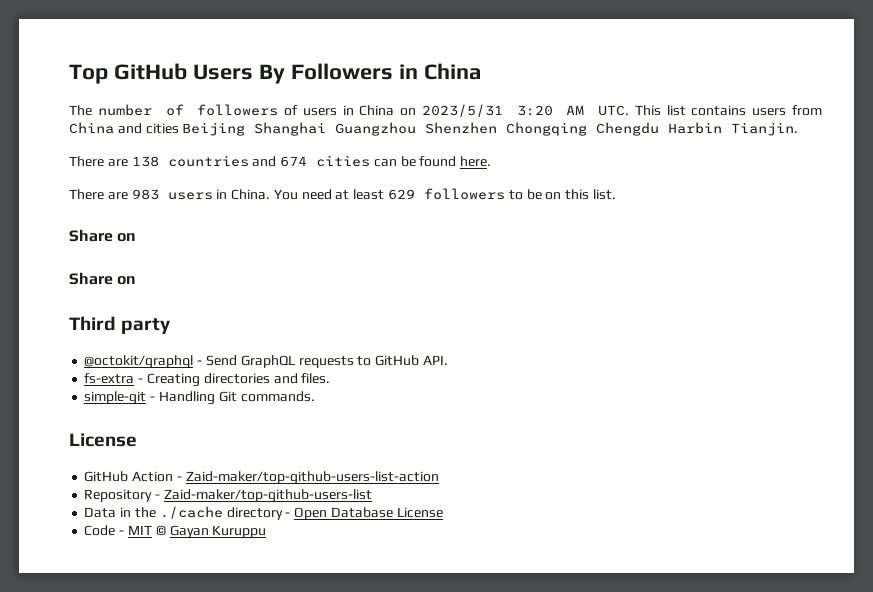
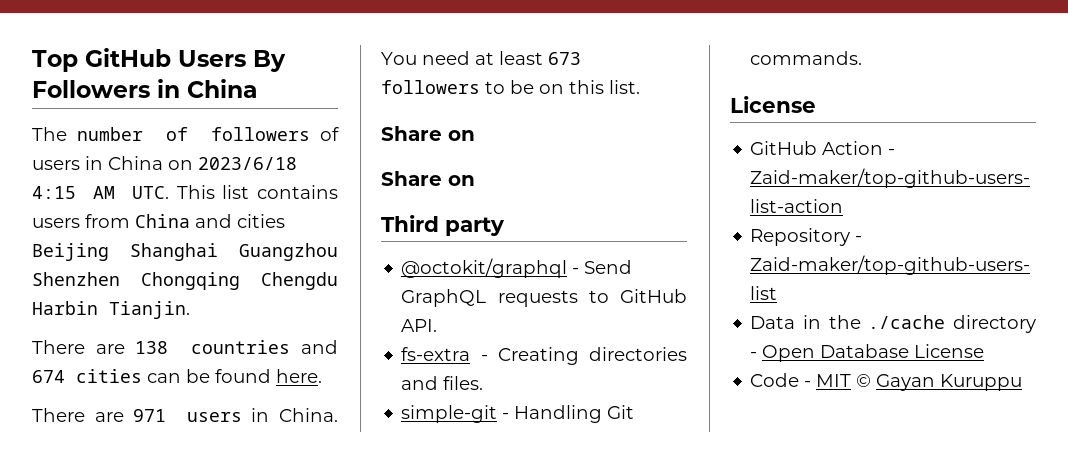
- The number of followers of users in China on 2023/5/31 3:20 AM UTC. This list contains users from China and cities Beijing Shanghai Guangzhou Shenzhen Chongqing Chengdu Harbin Tianjin.
+ The number of followers of users in China on 2023/6/18 4:15 AM UTC. This list contains users from China and cities Beijing Shanghai Guangzhou Shenzhen Chongqing Chengdu Harbin Tianjin.
- There are 983 users in China.
+ There are 971 users in China.
- You need at least 629 followers to be on this list.
+ You need at least 673 followers to be on this list.

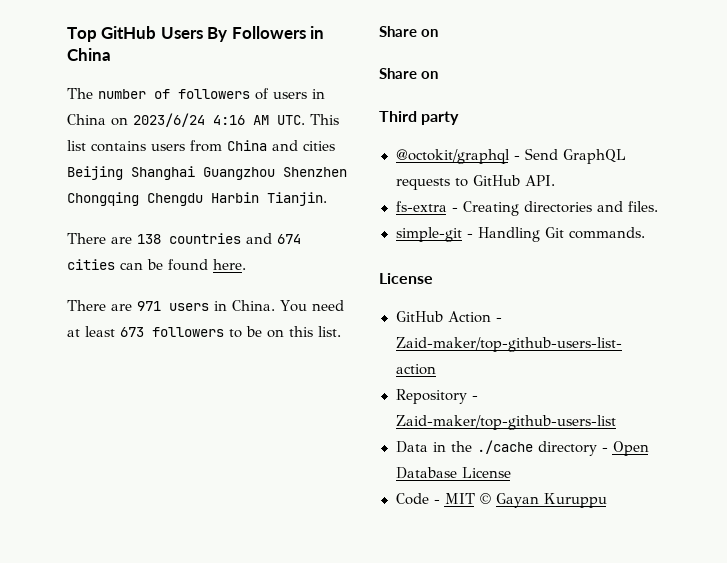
- The number of followers of users in China on 2023/6/18 4:15 AM UTC. This list contains users from China and cities Beijing Shanghai Guangzhou Shenzhen Chongqing Chengdu Harbin Tianjin.
+ The number of followers of users in China on 2023/6/24 4:16 AM UTC. This list contains users from China and cities Beijing Shanghai Guangzhou Shenzhen Chongqing Chengdu Harbin Tianjin.

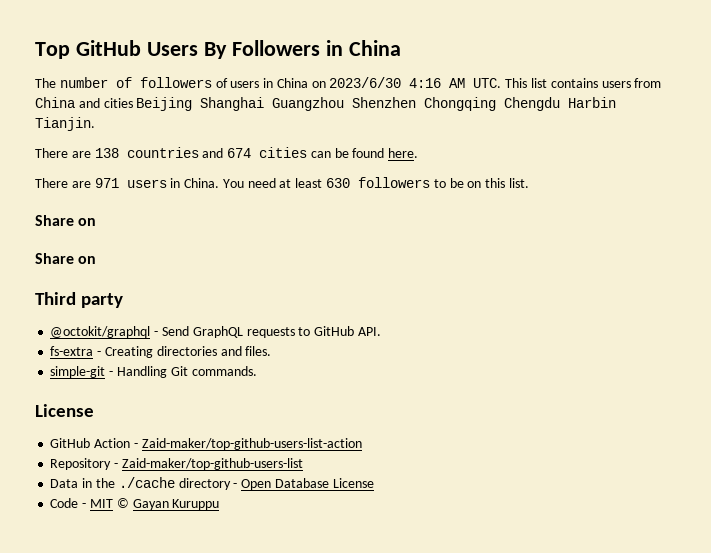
- The number of followers of users in China on 2023/6/24 4:16 AM UTC. This list contains users from China and cities Beijing Shanghai Guangzhou Shenzhen Chongqing Chengdu Harbin Tianjin.
+ The number of followers of users in China on 2023/6/30 4:16 AM UTC. This list contains users from China and cities Beijing Shanghai Guangzhou Shenzhen Chongqing Chengdu Harbin Tianjin.
- You need at least 673 followers to be on this list.
+ You need at least 630 followers to be on this list.

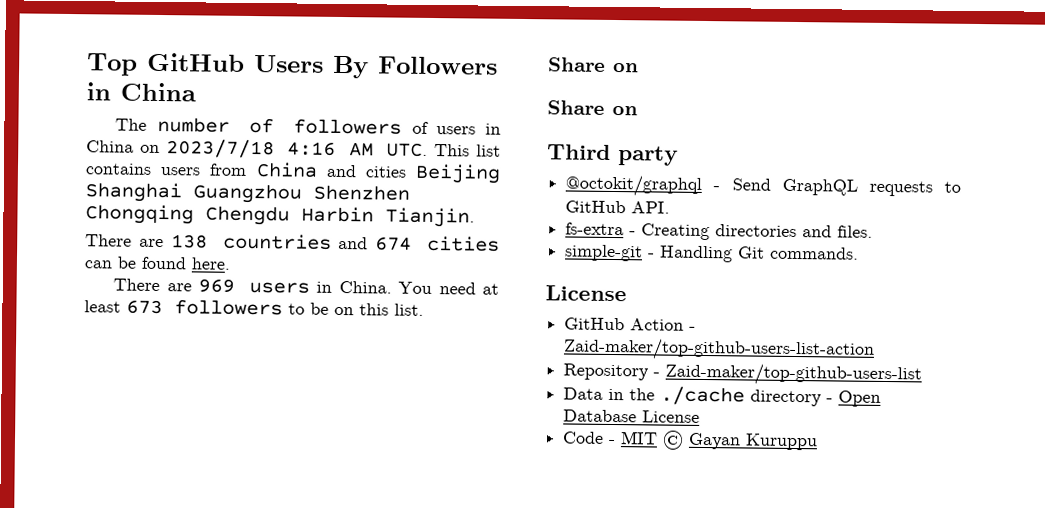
- The number of followers of users in China on 2023/6/30 4:16 AM UTC. This list contains users from China and cities Beijing Shanghai Guangzhou Shenzhen Chongqing Chengdu Harbin Tianjin.
+ The number of followers of users in China on 2023/7/18 4:16 AM UTC. This list contains users from China and cities Beijing Shanghai Guangzhou Shenzhen Chongqing Chengdu Harbin Tianjin.
- There are 971 users in China.
+ There are 969 users in China.
- You need at least 630 followers to be on this list.
+ You need at least 673 followers to be on this list.

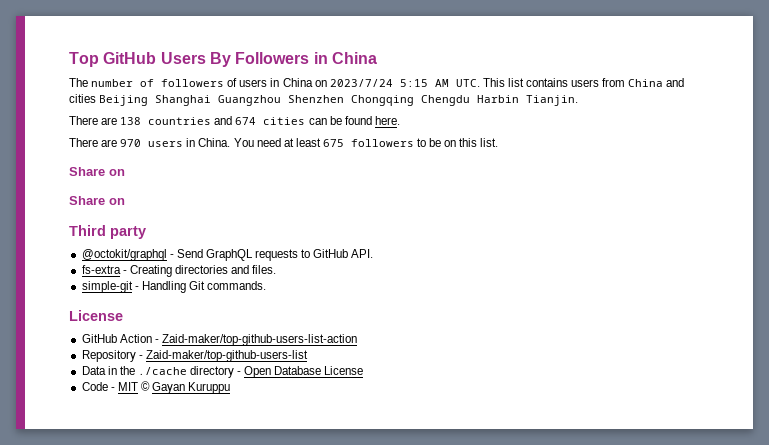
- The number of followers of users in China on 2023/7/18 4:16 AM UTC. This list contains users from China and cities Beijing Shanghai Guangzhou Shenzhen Chongqing Chengdu Harbin Tianjin.
+ The number of followers of users in China on 2023/7/24 5:15 AM UTC. This list contains users from China and cities Beijing Shanghai Guangzhou Shenzhen Chongqing Chengdu Harbin Tianjin.
- There are 969 users in China.
+ There are 970 users in China.
- You need at least 673 followers to be on this list.
+ You need at least 675 followers to be on this list.

